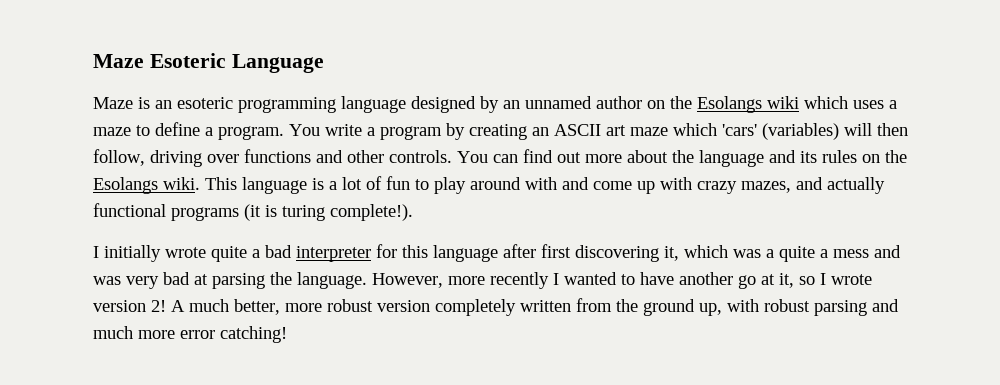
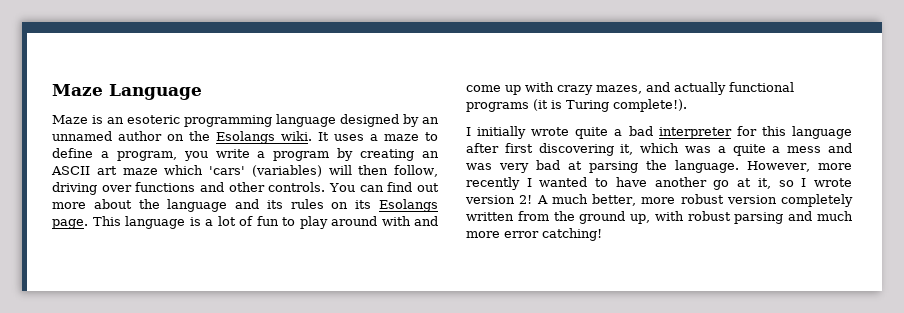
- Maze Esoteric Language
+ Maze Language
- Maze is an esoteric programming language designed by an unnamed author on the Esolangs wiki which uses a maze to define a program. You write a program by creating an ASCII art maze which 'cars' (variables) will then follow, driving over functions and other controls.
+ Maze is an esoteric programming language designed by an unnamed author on the Esolangs wiki. It uses a maze to define a program, you write a program by creating an ASCII art maze which 'cars' (variables) will then follow, driving over functions and other controls.
- You can find out more about the language and its rules on the Esolangs wiki.
+ You can find out more about the language and its rules on its Esolangs page.
- This language is a lot of fun to play around with and come up with crazy mazes, and actually functional programs (it is turing complete!).
+ This language is a lot of fun to play around with and come up with crazy mazes, and actually functional programs (it is Turing complete!).

